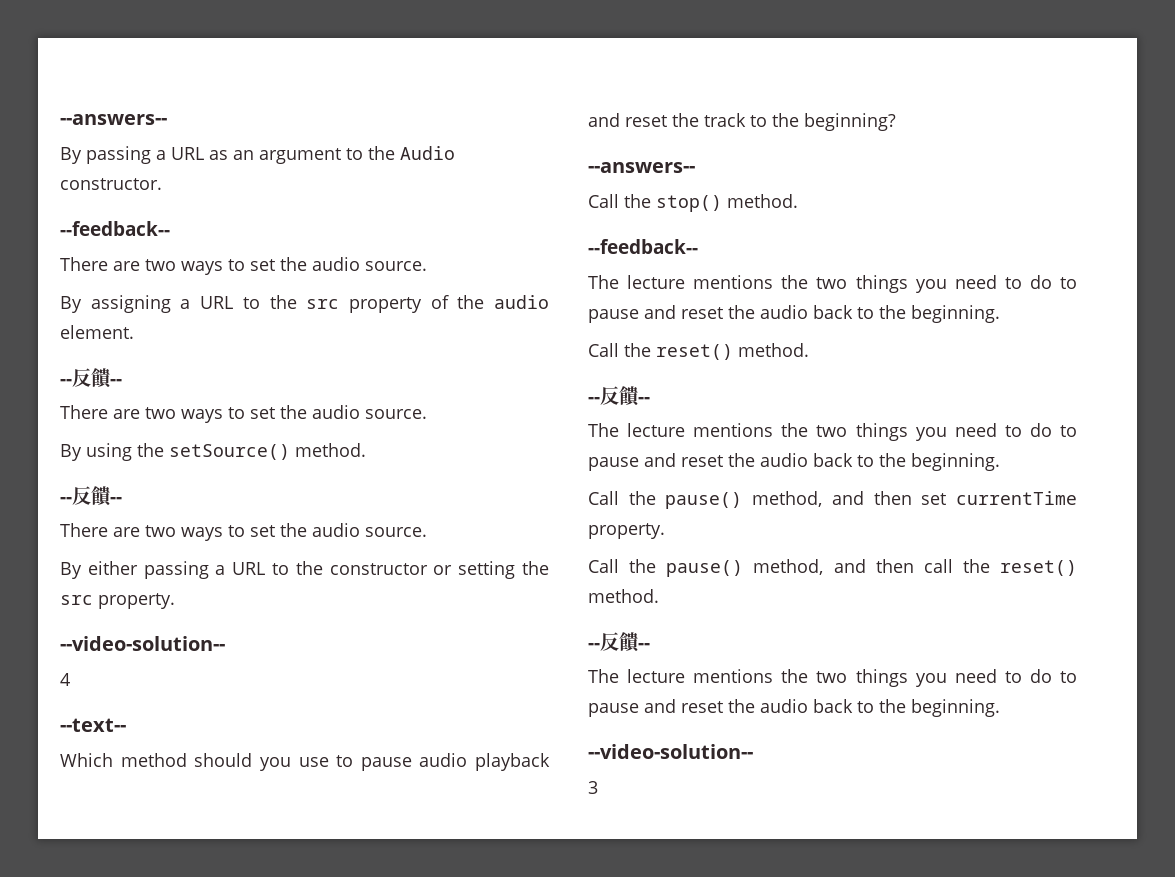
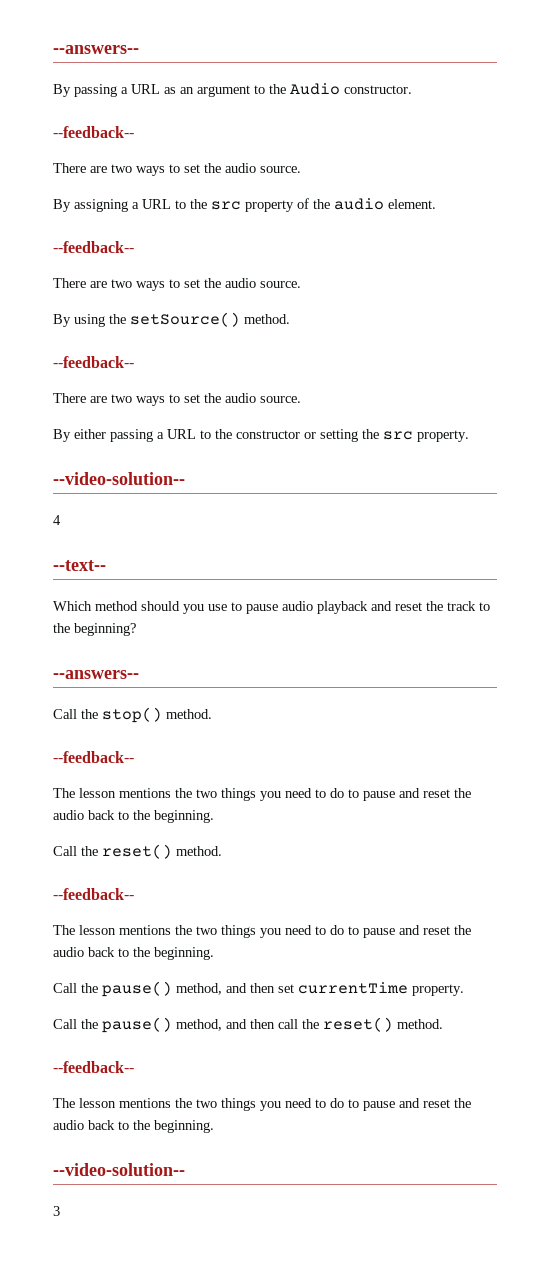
  By assigning a URL to the src property of the audio element.
- --反饋--
+ --feedback--
  By using the setSource() method.
- --反饋--
+ --feedback--
  Call the stop() method.
  --feedback--
- The lecture mentions the two things you need to do to pause and reset the audio back to the beginning.
+ The lesson mentions the two things you need to do to pause and reset the audio back to the beginning.
  Call the reset() method.
- --反饋--
- The lecture mentions the two things you need to do to pause and reset the audio back to the beginning.
+ --feedback--
+ The lesson mentions the two things you need to do to pause and reset the audio back to the beginning.
  Call the pause() method, and then call the reset() method.
- --反饋--
- The lecture mentions the two things you need to do to pause and reset the audio back to the beginning.
+ --feedback--
+ The lesson mentions the two things you need to do to pause and reset the audio back to the beginning.

